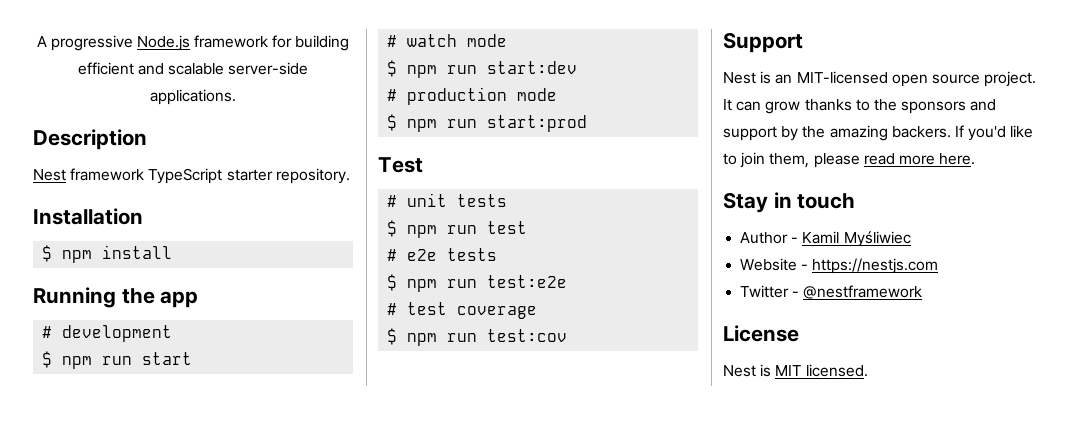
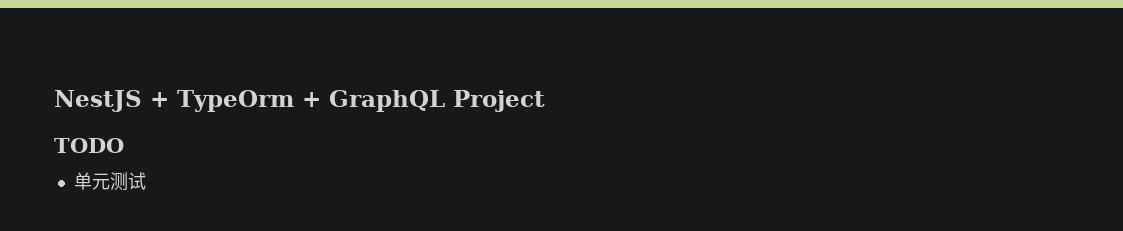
- A progressive Node.js framework for building efficient and scalable server-side applications.
- Description
- Nest framework TypeScript starter repository.
- Installation
- $ npm install
- Running the app
- # development
- $ npm run start
- # watch mode
- $ npm run start:dev
- # production mode
- $ npm run start:prod
- Test
- # unit tests
- $ npm run test
- # e2e tests
- $ npm run test:e2e
- # test coverage
- $ npm run test:cov
- Support
- Nest is an MIT-licensed open source project. It can grow thanks to the sponsors and support by the amazing backers. If you'd like to join them, please read more here.
- Stay in touch
- Author - Kamil Myśliwiec
- Website - https://nestjs.com
- Twitter - @nestframework
- License
- Nest is MIT licensed.
+ NestJS + TypeOrm + GraphQL Project
+ TODO
+ 单元测试

